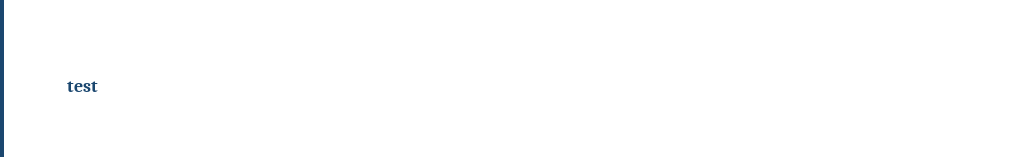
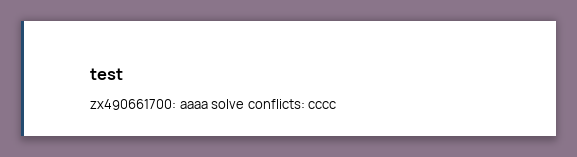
+ zx490661700: aaaa solve conflicts: cccc

